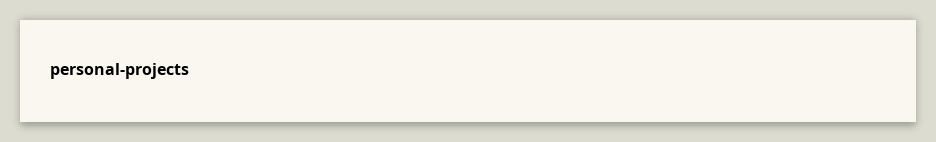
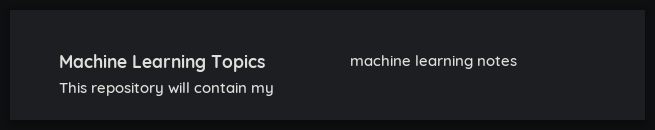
- personal-projects
+ Machine Learning Topics
+ This repository will contain my machine learning notes

